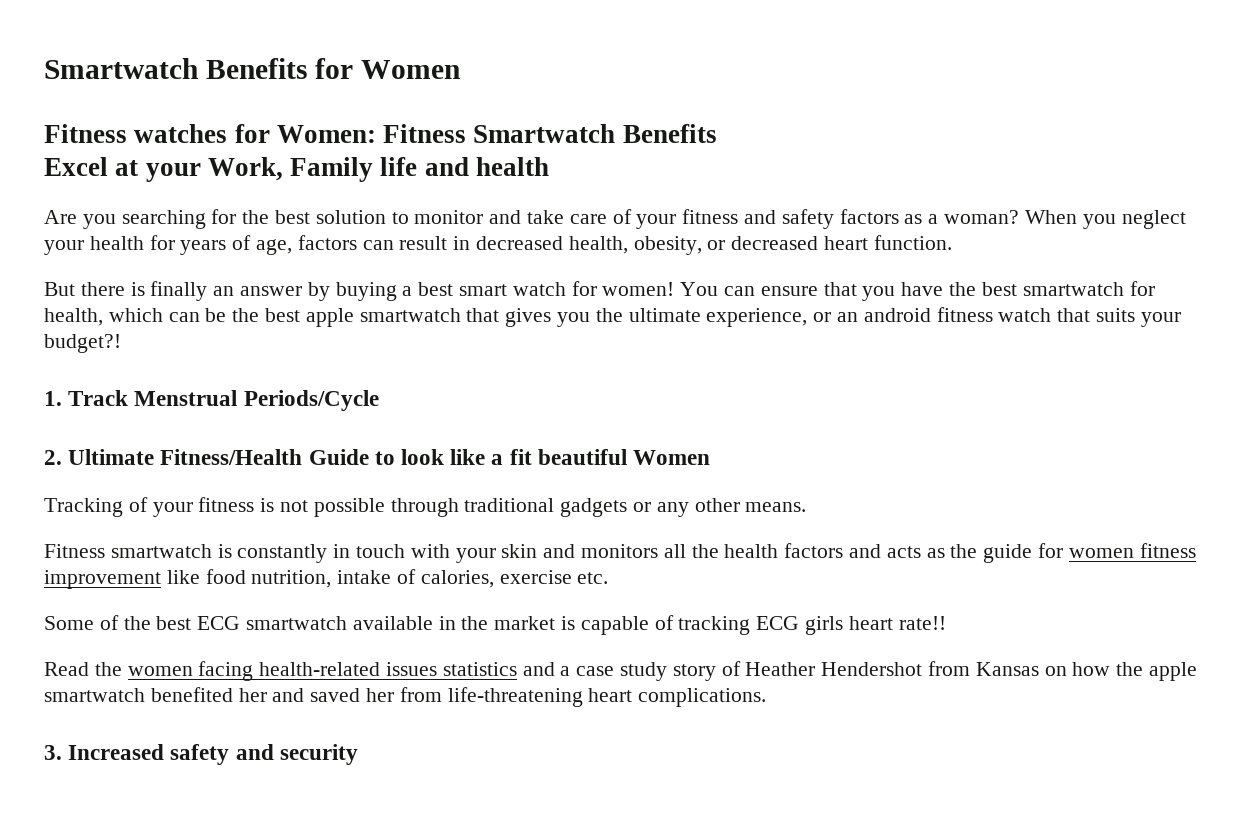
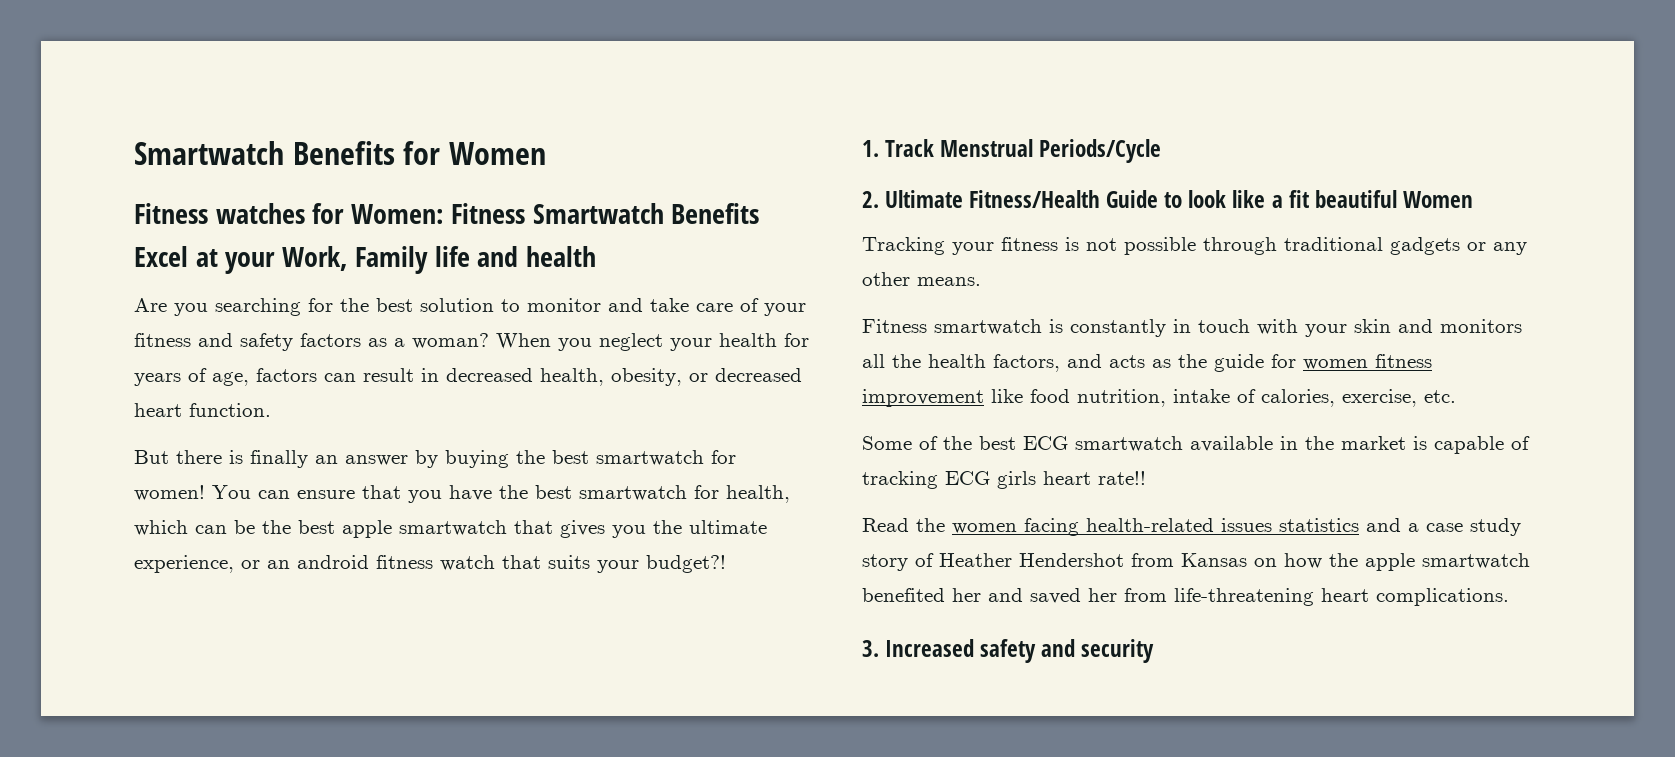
- But there is finally an answer by buying a best smart watch for women!
+ But there is finally an answer by buying the best smartwatch for women!
- Tracking of your fitness is not possible through traditional gadgets or any other means.
+ Tracking your fitness is not possible through traditional gadgets or any other means.
- Fitness smartwatch is constantly in touch with your skin and monitors all the health factors and acts as the guide for women fitness improvement like food nutrition, intake of calories, exercise etc.
+ Fitness smartwatch is constantly in touch with your skin and monitors all the health factors, and acts as the guide for women fitness improvement like food nutrition, intake of calories, exercise, etc.

